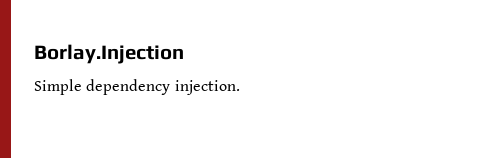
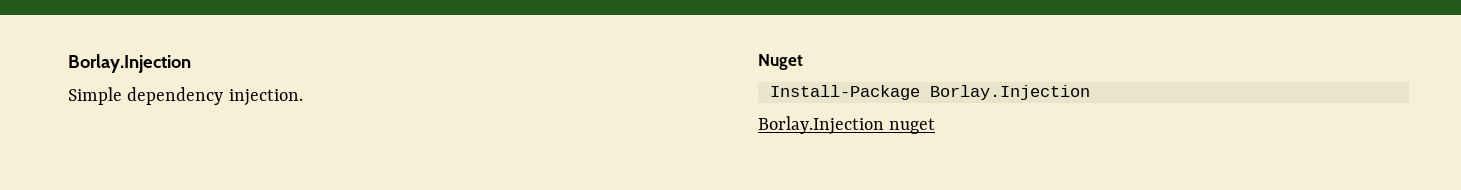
+ Nuget
+ Install-Package Borlay.Injection
+ Borlay.Injection nuget

